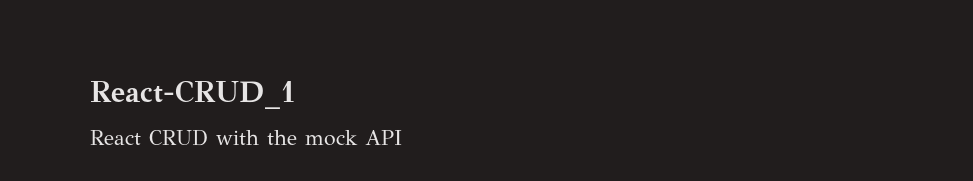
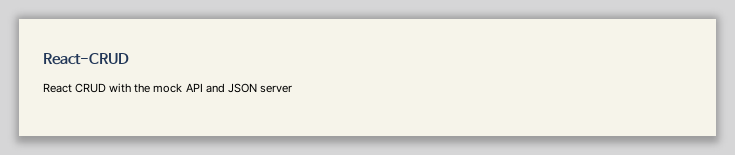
- React-CRUD_1
+ React-CRUD
- React CRUD with the mock API
+ React CRUD with the mock API and JSON server

